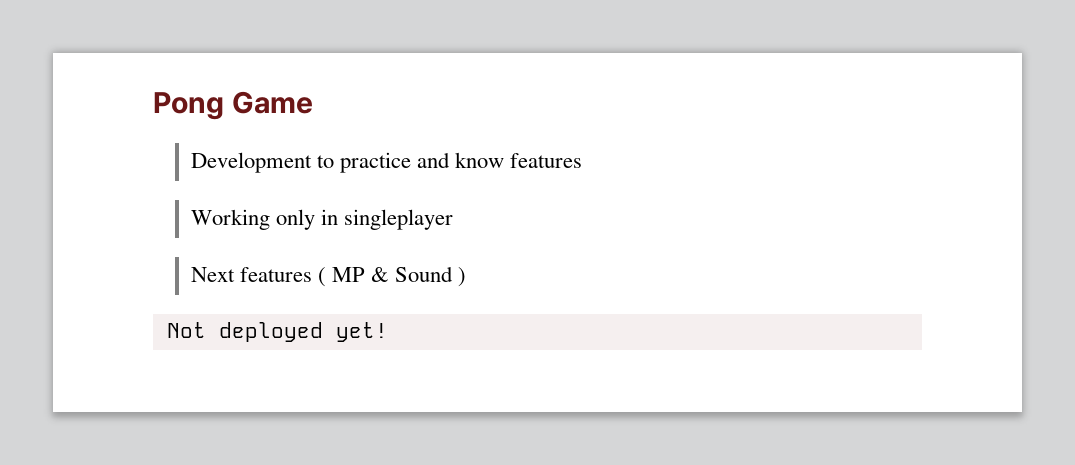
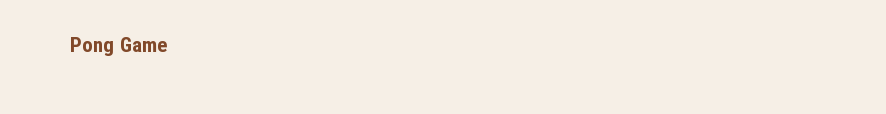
- Development to practice and know features
- Working only in singleplayer
- Next features ( MP & Sound )
- Not deployed yet!

